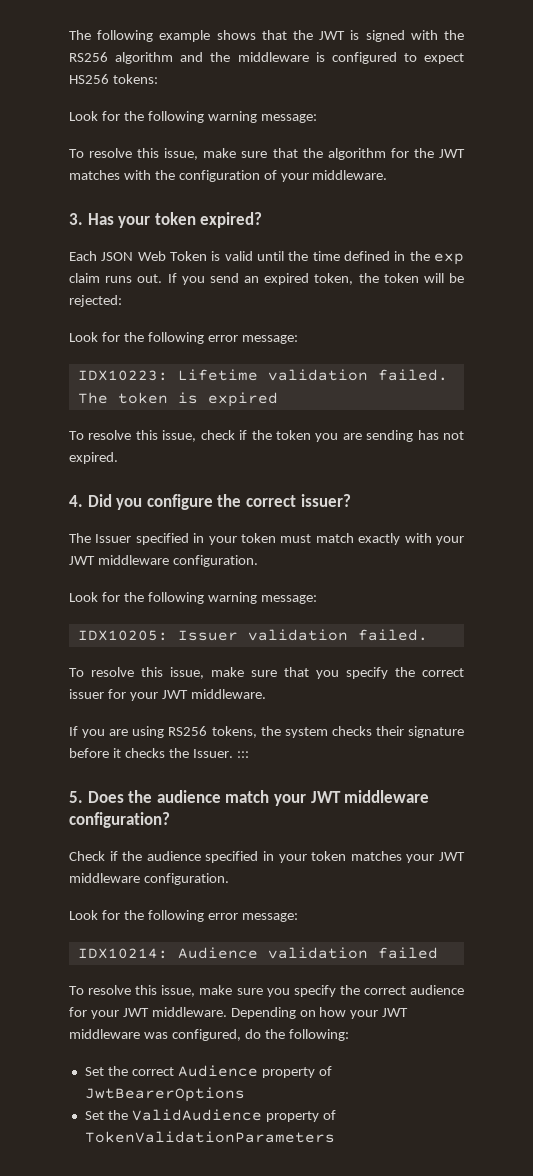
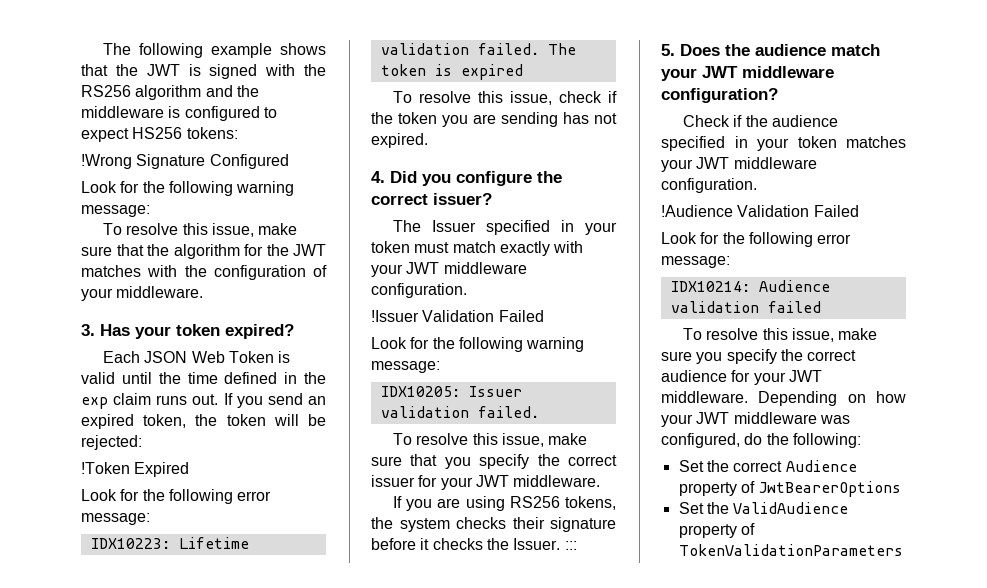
+ !Wrong Signature Configured
+ !Token Expired
+ !Issuer Validation Failed
+ !Audience Validation Failed

